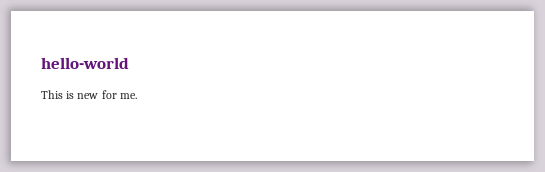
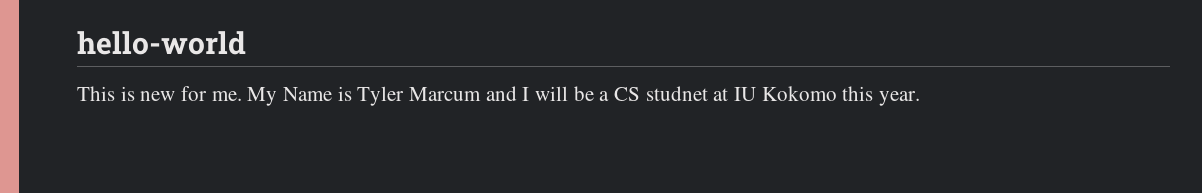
+ My Name is Tyler Marcum and I will be a CS studnet at IU Kokomo this year.

